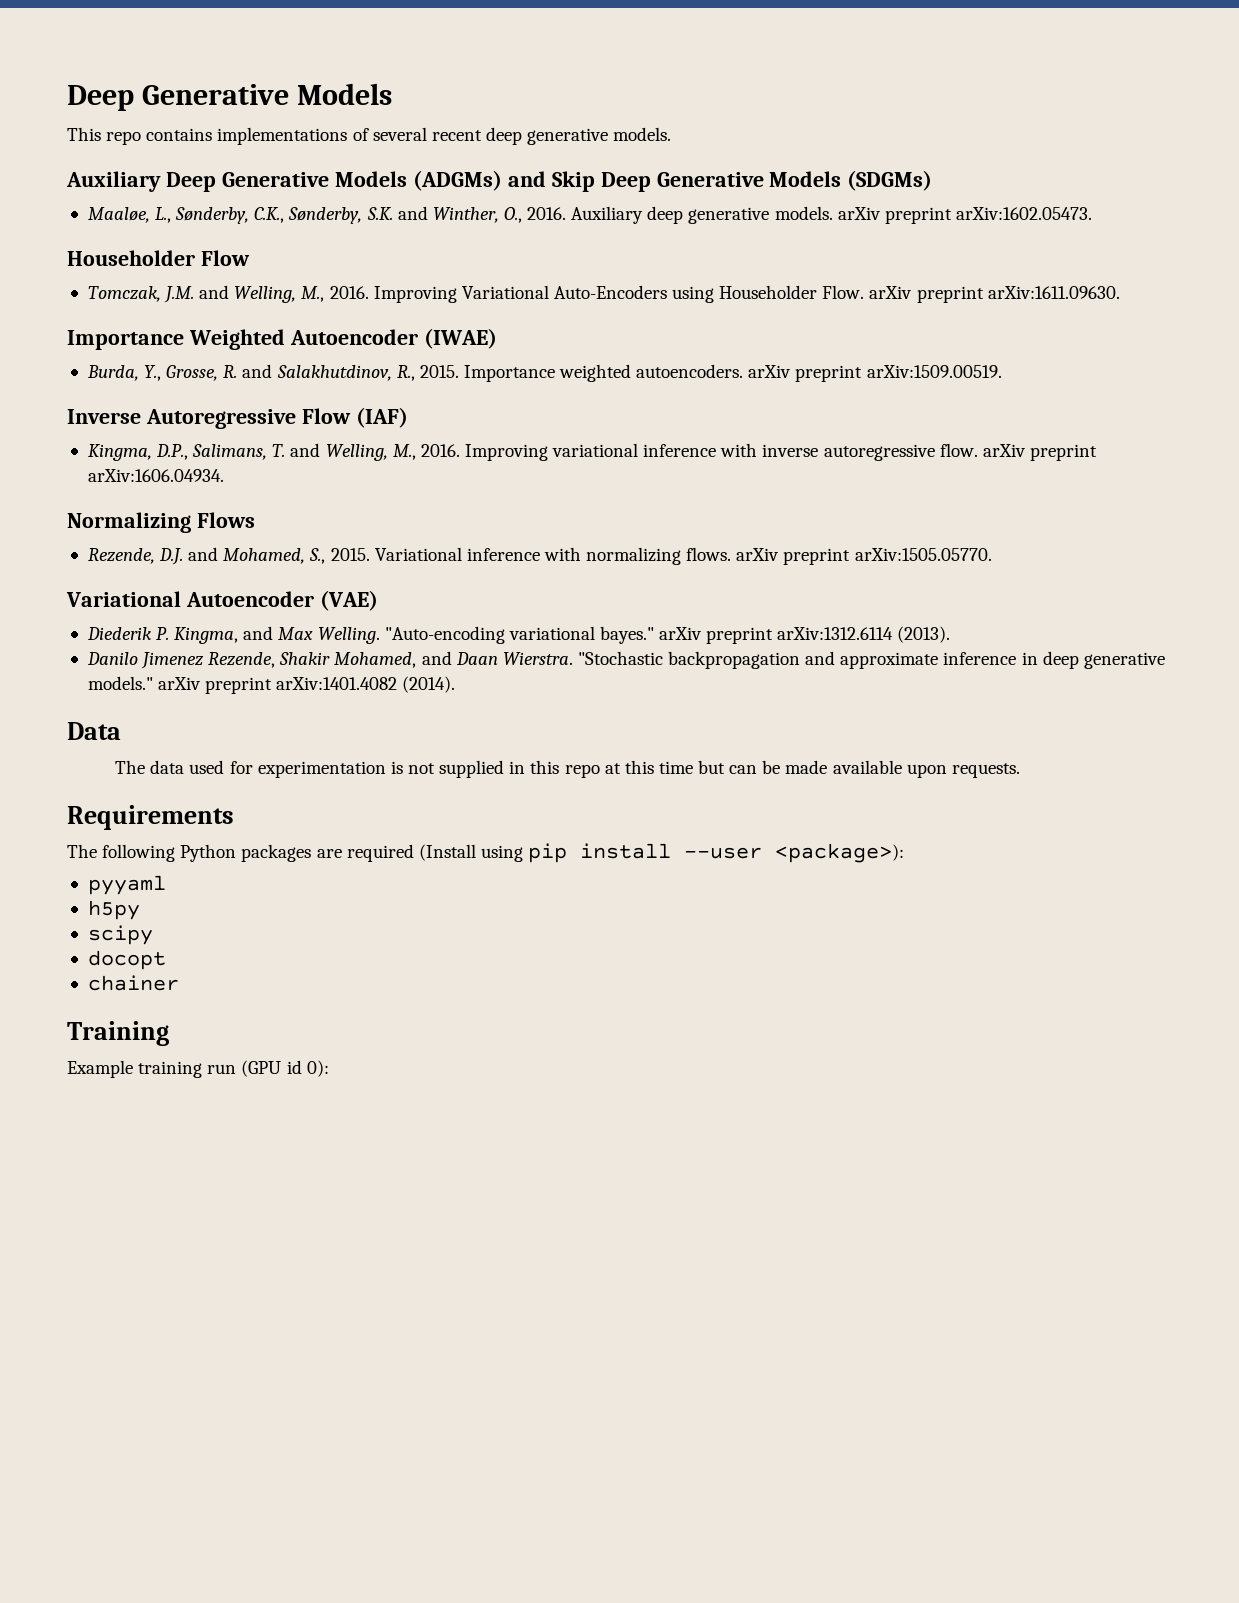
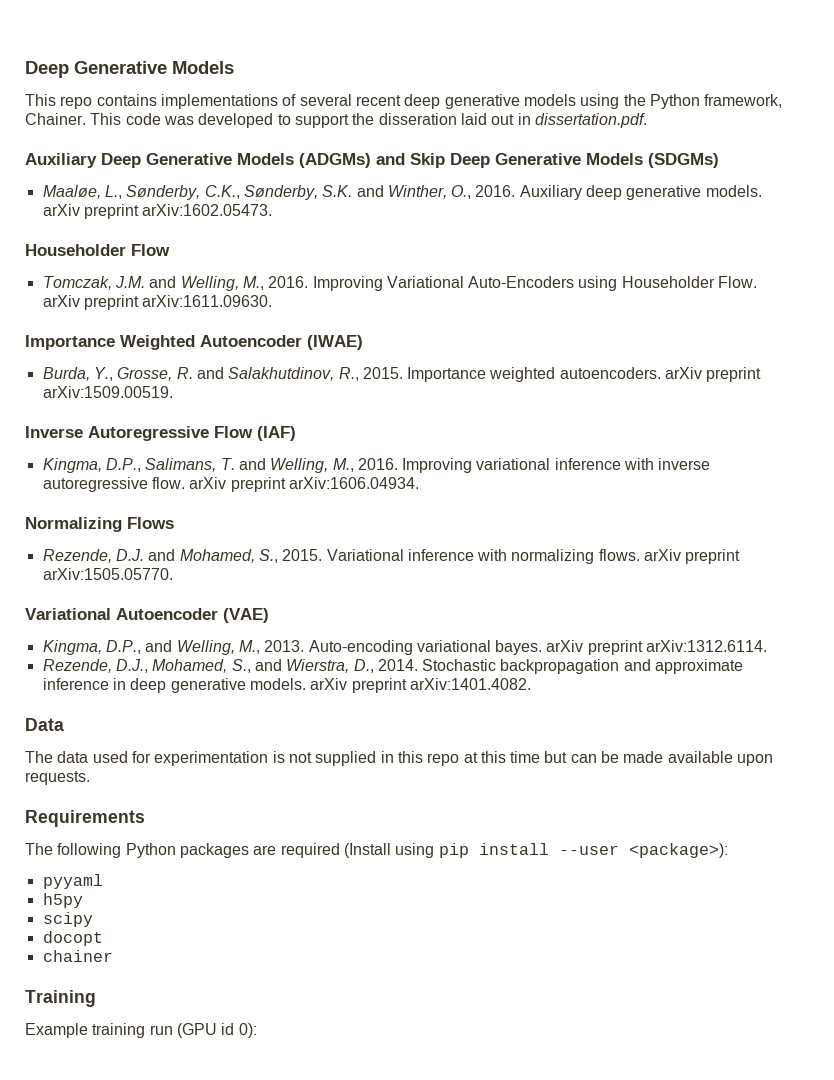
- This repo contains implementations of several recent deep generative models.
+ This repo contains implementations of several recent deep generative models using the Python framework, Chainer. This code was developed to support the disseration laid out in dissertation.pdf.
- Diederik P. Kingma, and Max Welling. "Auto-encoding variational bayes." arXiv preprint arXiv:1312.6114 (2013).
- Danilo Jimenez Rezende, Shakir Mohamed, and Daan Wierstra. "Stochastic backpropagation and approximate inference in deep generative models." arXiv preprint arXiv:1401.4082 (2014).
+ Kingma, D.P., and Welling, M., 2013. Auto-encoding variational bayes. arXiv preprint arXiv:1312.6114.
+ Rezende, D.J., Mohamed, S., and Wierstra, D., 2014. Stochastic backpropagation and approximate inference in deep generative models. arXiv preprint arXiv:1401.4082.

